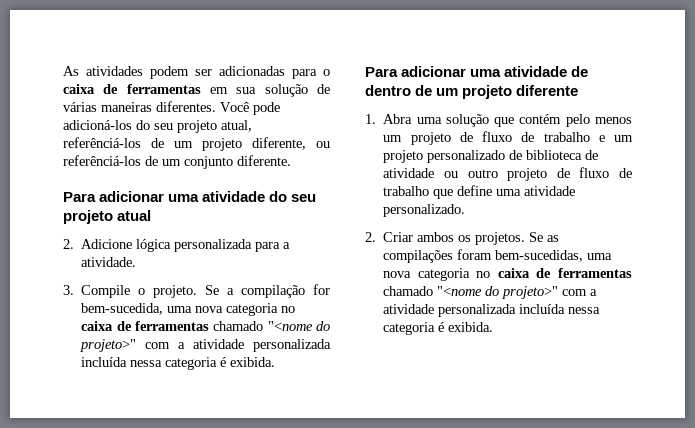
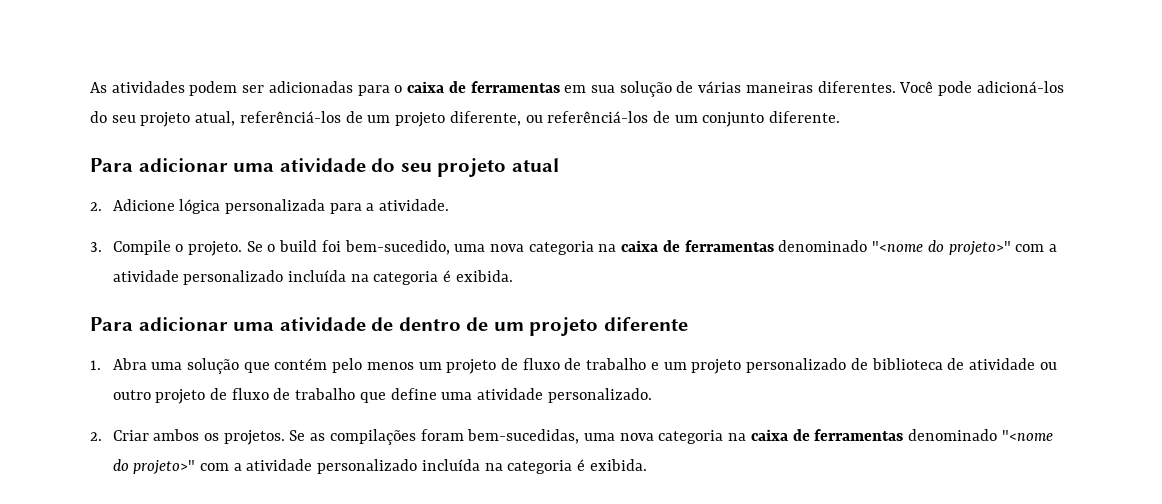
- Se a compilação for bem-sucedida, uma nova categoria no caixa de ferramentas chamado "<nome do projeto>" com a atividade personalizada incluída nessa categoria é exibida.
+ Se o build foi bem-sucedido, uma nova categoria na caixa de ferramentas denominado "<nome do projeto>" com a atividade personalizado incluída na categoria é exibida.
- Se as compilações foram bem-sucedidas, uma nova categoria no caixa de ferramentas chamado "<nome do projeto>" com a atividade personalizada incluída nessa categoria é exibida.
+ Se as compilações foram bem-sucedidas, uma nova categoria na caixa de ferramentas denominado "<nome do projeto>" com a atividade personalizado incluída na categoria é exibida.

